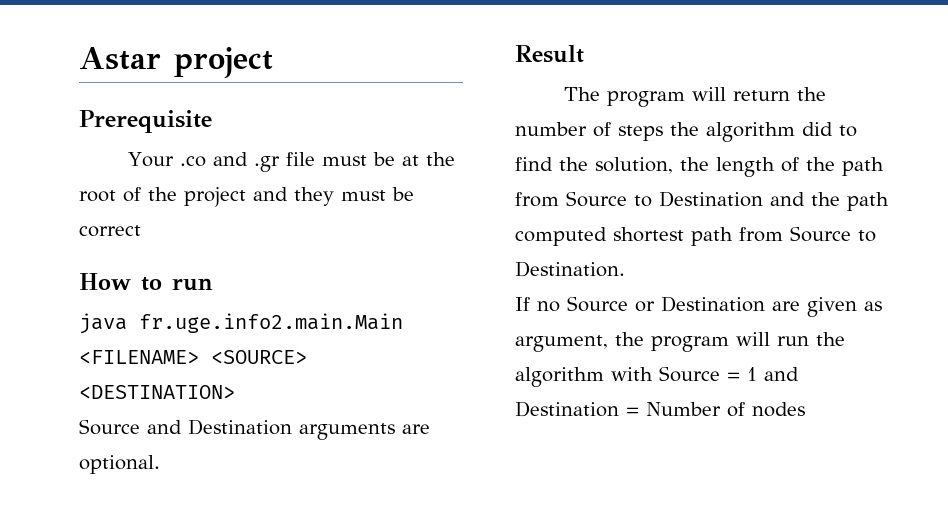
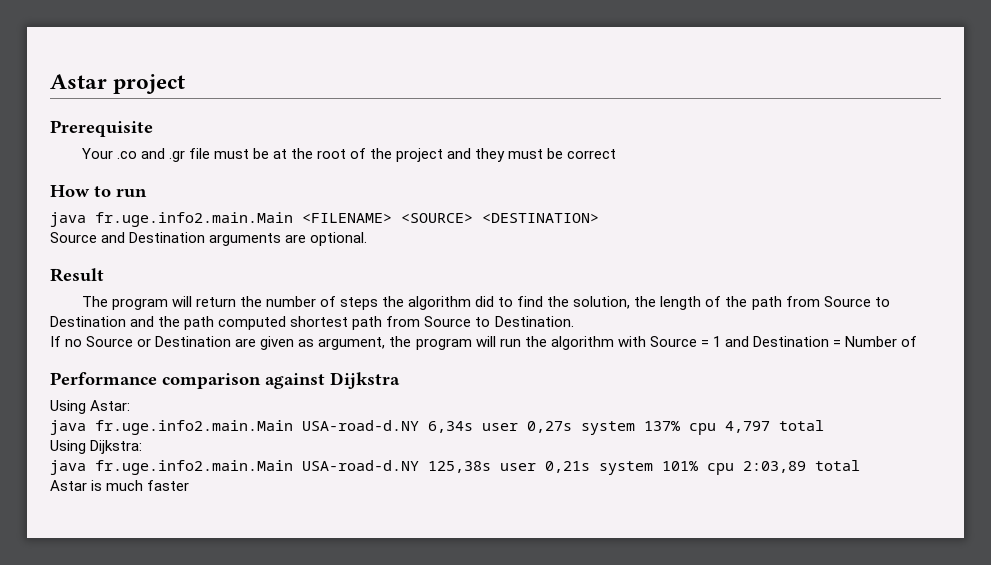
- If no Source or Destination are given as argument, the program will run the algorithm with Source = 1 and Destination = Number of nodes
+ If no Source or Destination are given as argument, the program will run the algorithm with Source = 1 and Destination = Number of
+ Performance comparison against Dijkstra
+ Using Astar:
+ java fr.uge.info2.main.Main USA-road-d.NY 6,34s user 0,27s system 137% cpu 4,797 total
+ Using Dijkstra:
+ java fr.uge.info2.main.Main USA-road-d.NY 125,38s user 0,21s system 101% cpu 2:03,89 total
+ Astar is much faster

